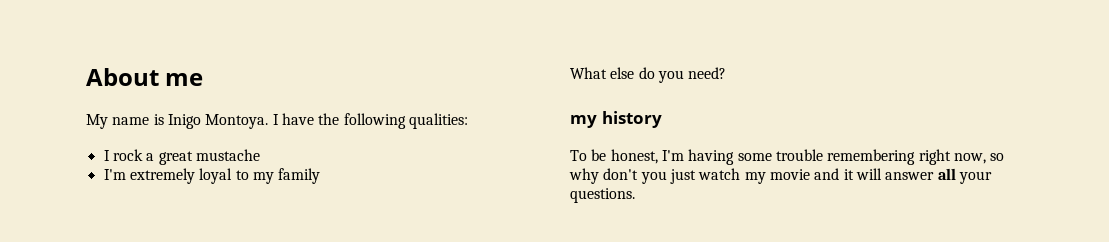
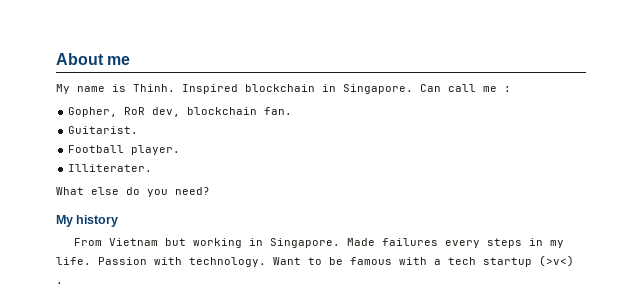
- My name is Inigo Montoya. I have the following qualities:
- I rock a great mustache
- I'm extremely loyal to my family
+ My name is Thinh. Inspired blockchain in Singapore. Can call me :
+ Gopher, RoR dev, blockchain fan.
+ Guitarist.
+ Football player.
+ Illiterater.
- my history
+ My history
- To be honest, I'm having some trouble remembering right now, so why don't you just watch my movie and it will answer all your questions.
+ From Vietnam but working in Singapore. Made failures every steps in my life. Passion with technology. Want to be famous with a tech startup (>v<) .

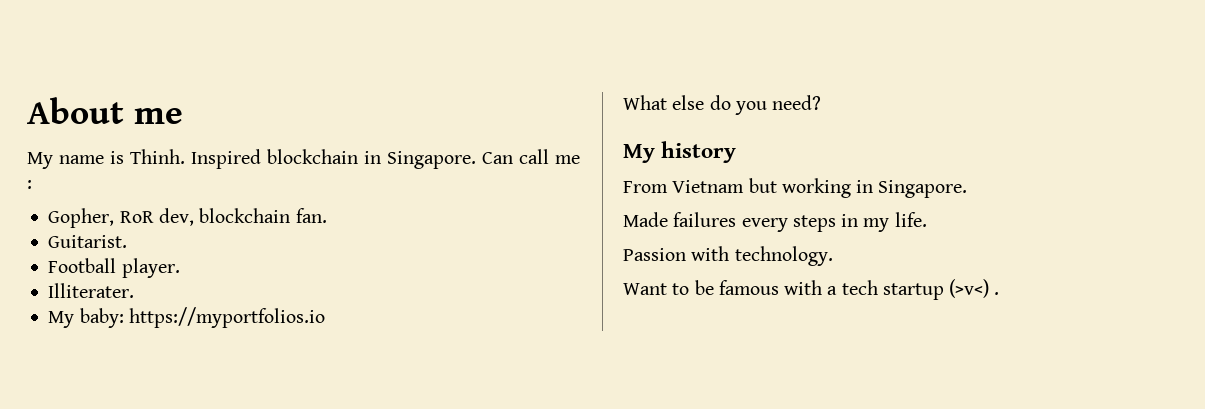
+ My baby: https://myportfolios.io
- From Vietnam but working in Singapore. Made failures every steps in my life. Passion with technology. Want to be famous with a tech startup (>v<) .
+ From Vietnam but working in Singapore.
+ Made failures every steps in my life.
+ Passion with technology.
+ Want to be famous with a tech startup (>v<) .

